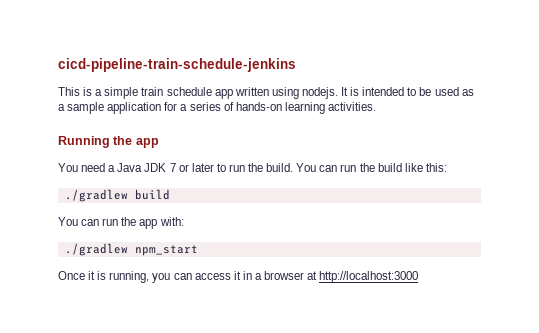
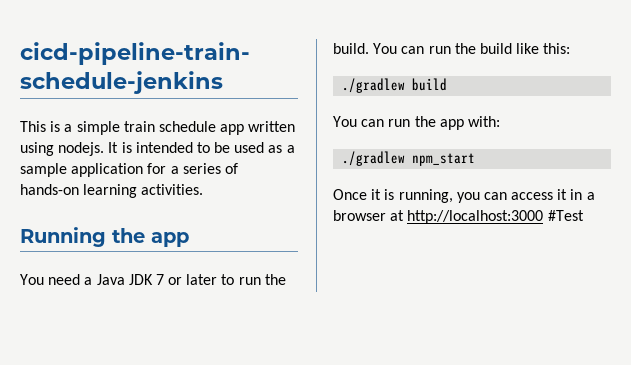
- Once it is running, you can access it in a browser at http://localhost:3000
+ Once it is running, you can access it in a browser at http://localhost:3000 #Test

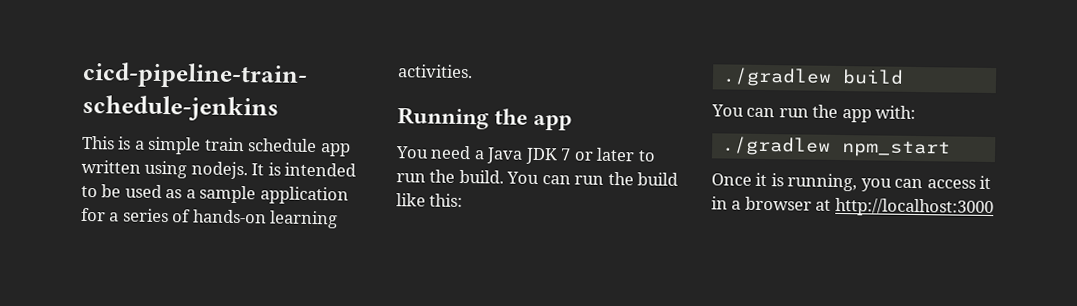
- Once it is running, you can access it in a browser at http://localhost:3000 #Test
+ Once it is running, you can access it in a browser at http://localhost:3000

